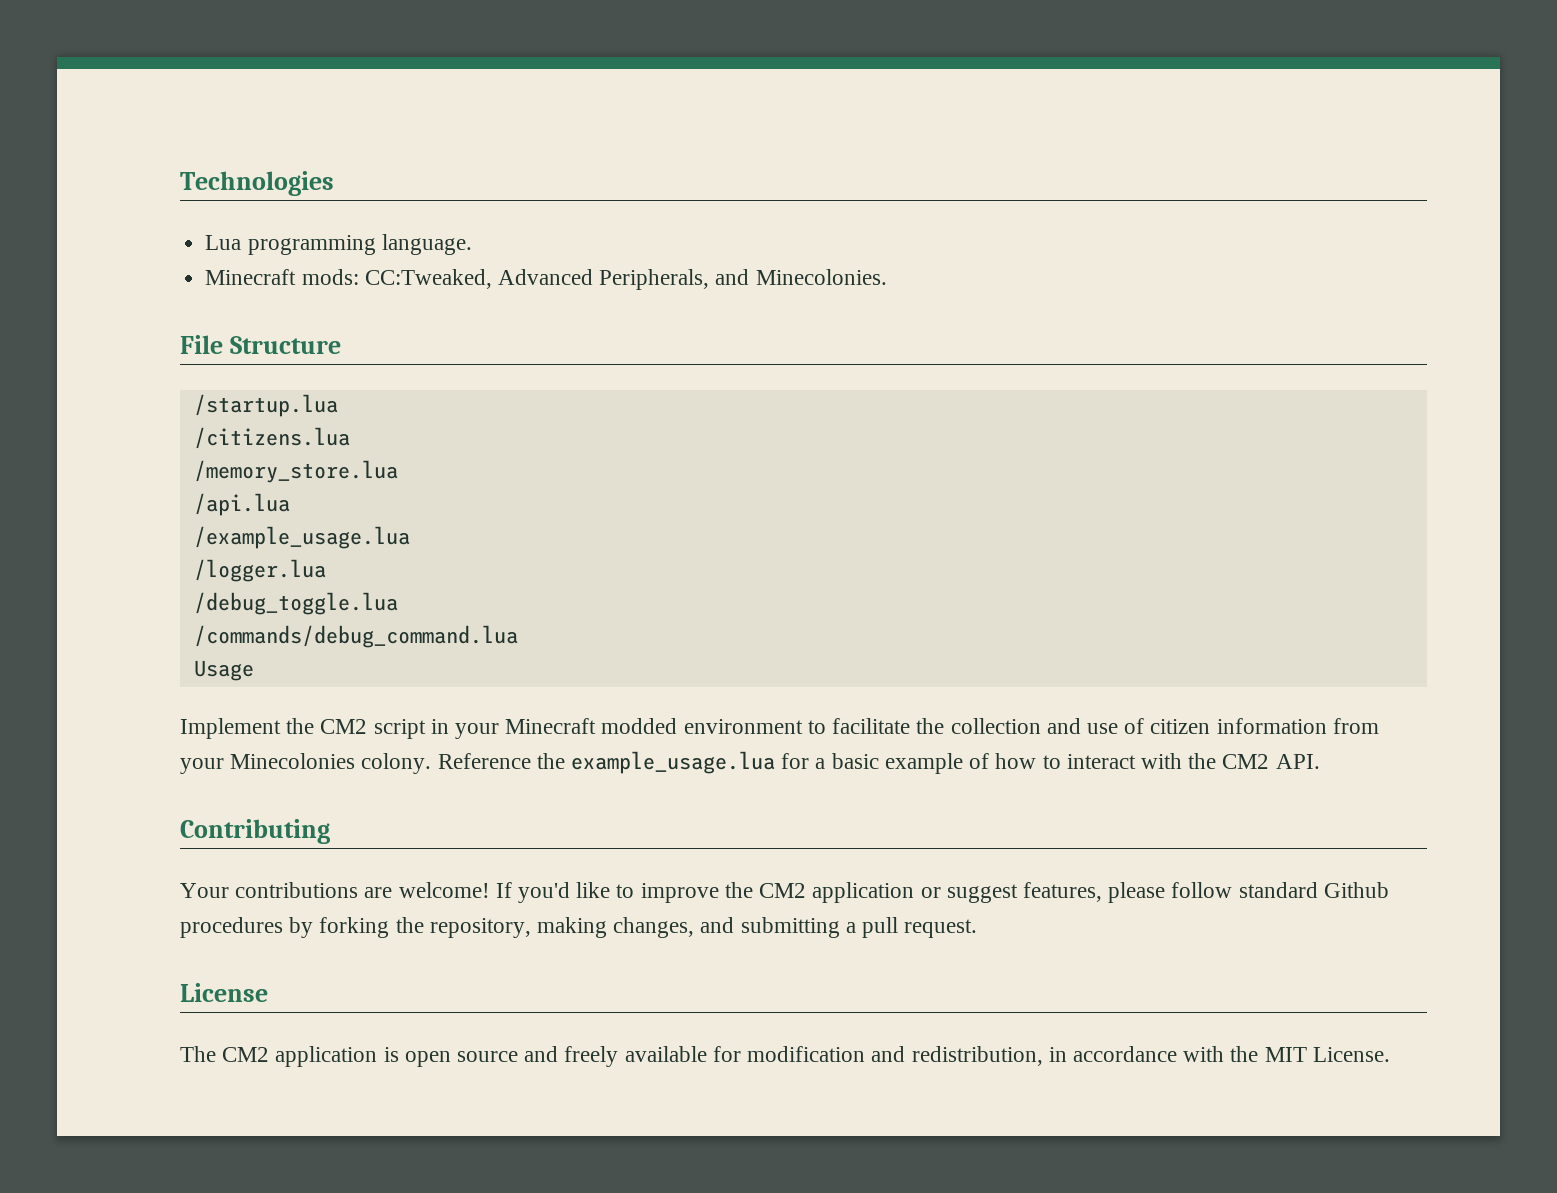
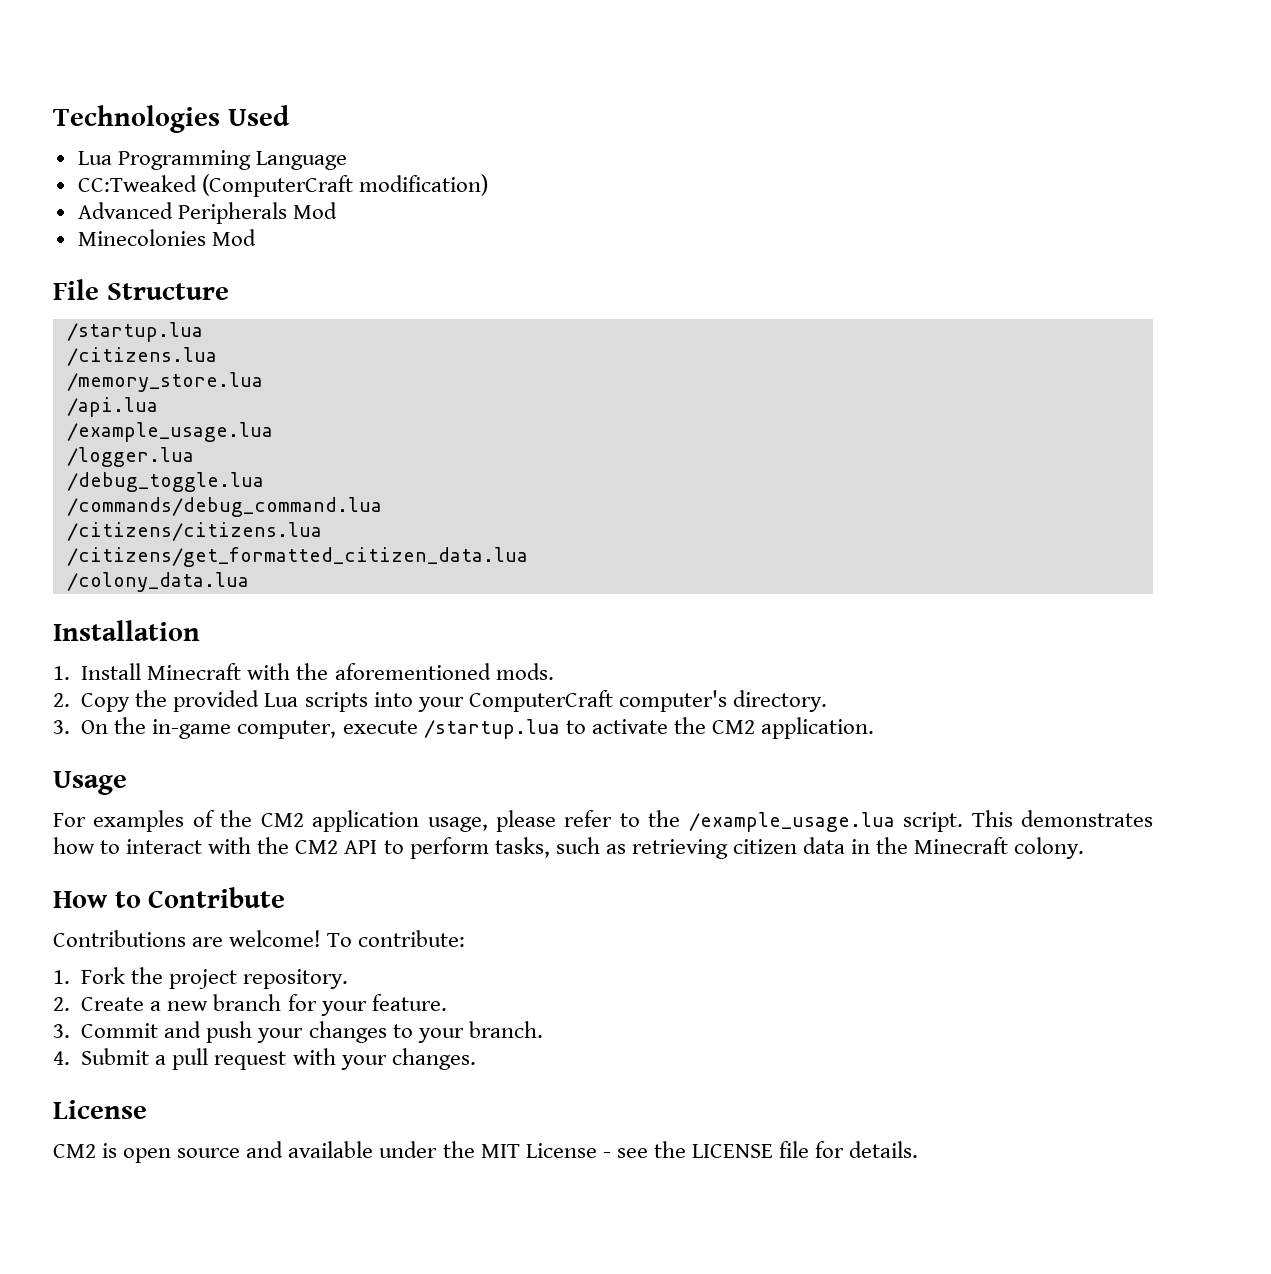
- Technologies
- Lua programming language.
- Minecraft mods: CC:Tweaked, Advanced Peripherals, and Minecolonies.
+ Technologies Used
+ Lua Programming Language
+ CC:Tweaked (ComputerCraft modification)
+ Advanced Peripherals Mod
+ Minecolonies Mod
+ /citizens/citizens.lua
+ /citizens/get_formatted_citizen_data.lua
+ /colony_data.lua
+ Installation
+ 1. Install Minecraft with the aforementioned mods.
+ 2. Copy the provided Lua scripts into your ComputerCraft computer's directory.
+ 3. On the in-game computer, execute /startup.lua to activate the CM2 application.
  Usage
- Implement the CM2 script in your Minecraft modded environment to facilitate the collection and use of citizen information from your Minecolonies colony. Reference the example_usage.lua for a basic example of how to interact with the CM2 API.
- Contributing
- Your contributions are welcome! If you'd like to improve the CM2 application or suggest features, please follow standard Github procedures by forking the repository, making changes, and submitting a pull request.
+ For examples of the CM2 application usage, please refer to the /example_usage.lua script. This demonstrates how to interact with the CM2 API to perform tasks, such as retrieving citizen data in the Minecraft colony.
+ How to Contribute
+ Contributions are welcome! To contribute:
+ 1. Fork the project repository.
+ 2. Create a new branch for your feature.
+ 3. Commit and push your changes to your branch.
+ 4. Submit a pull request with your changes.
  License
- The CM2 application is open source and freely available for modification and redistribution, in accordance with the MIT License.
+ CM2 is open source and available under the MIT License - see the LICENSE file for details.

